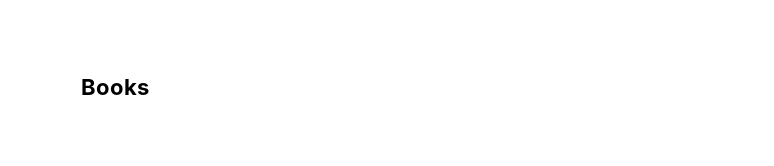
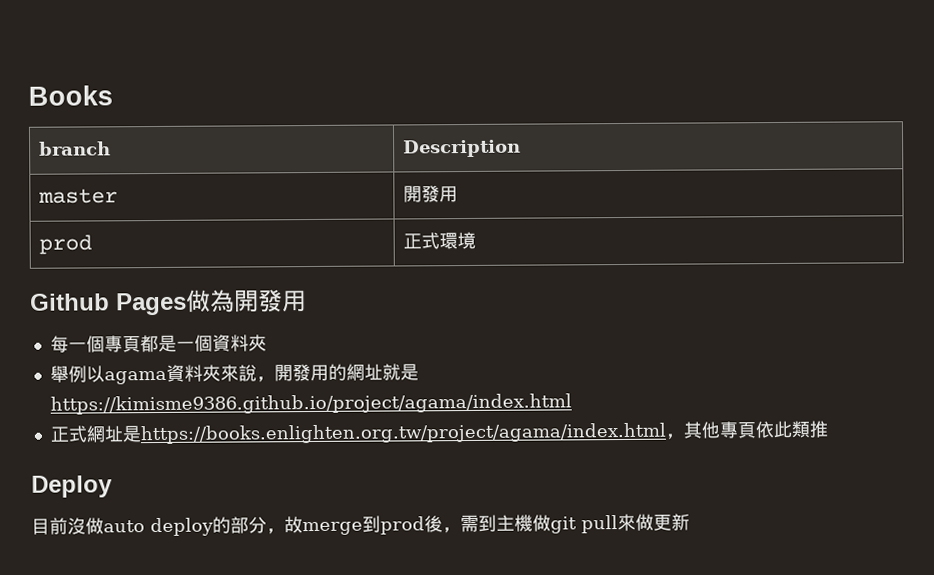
+ branch | Description
+ master | 開發用
+ prod | 正式環境
+ Github Pages做為開發用
+ 每一個專頁都是一個資料夾
+ 舉例以agama資料夾來說，開發用的網址就是https://kimisme9386.github.io/project/agama/index.html
+ 正式網址是https://books.enlighten.org.tw/project/agama/index.html，其他專頁依此類推
+ Deploy
+ 目前沒做auto deploy的部分，故merge到prod後，需到主機做git pull來做更新

